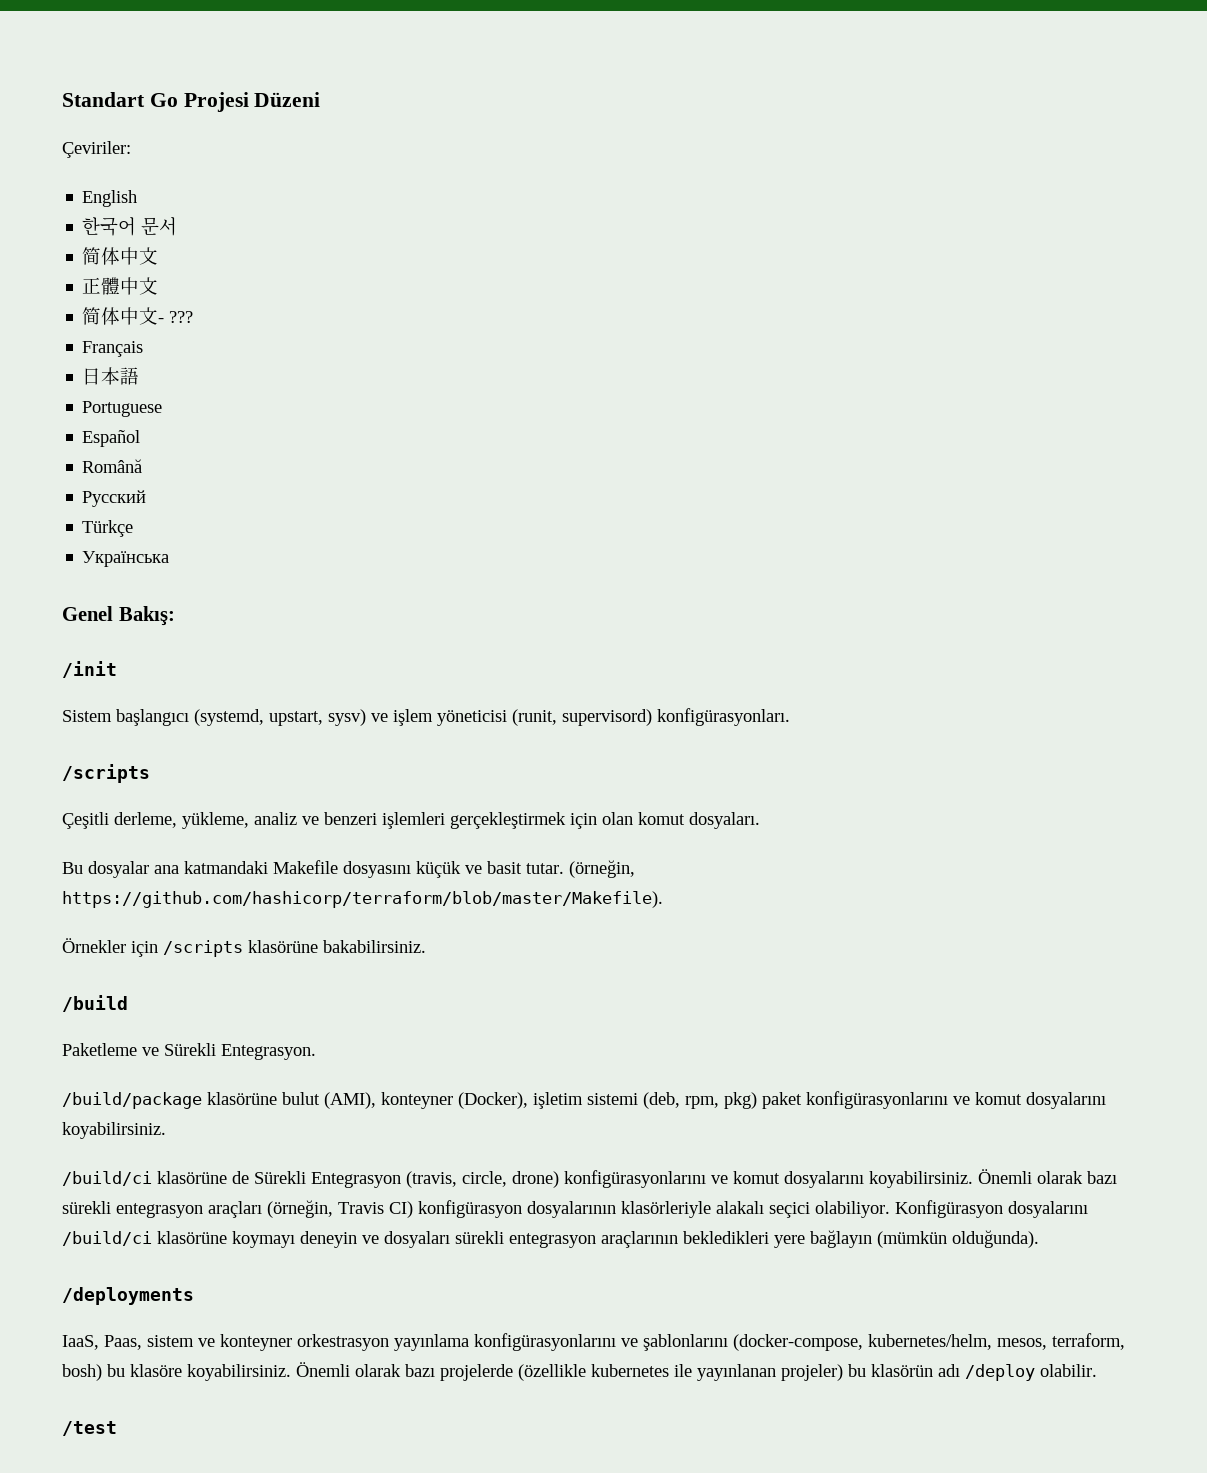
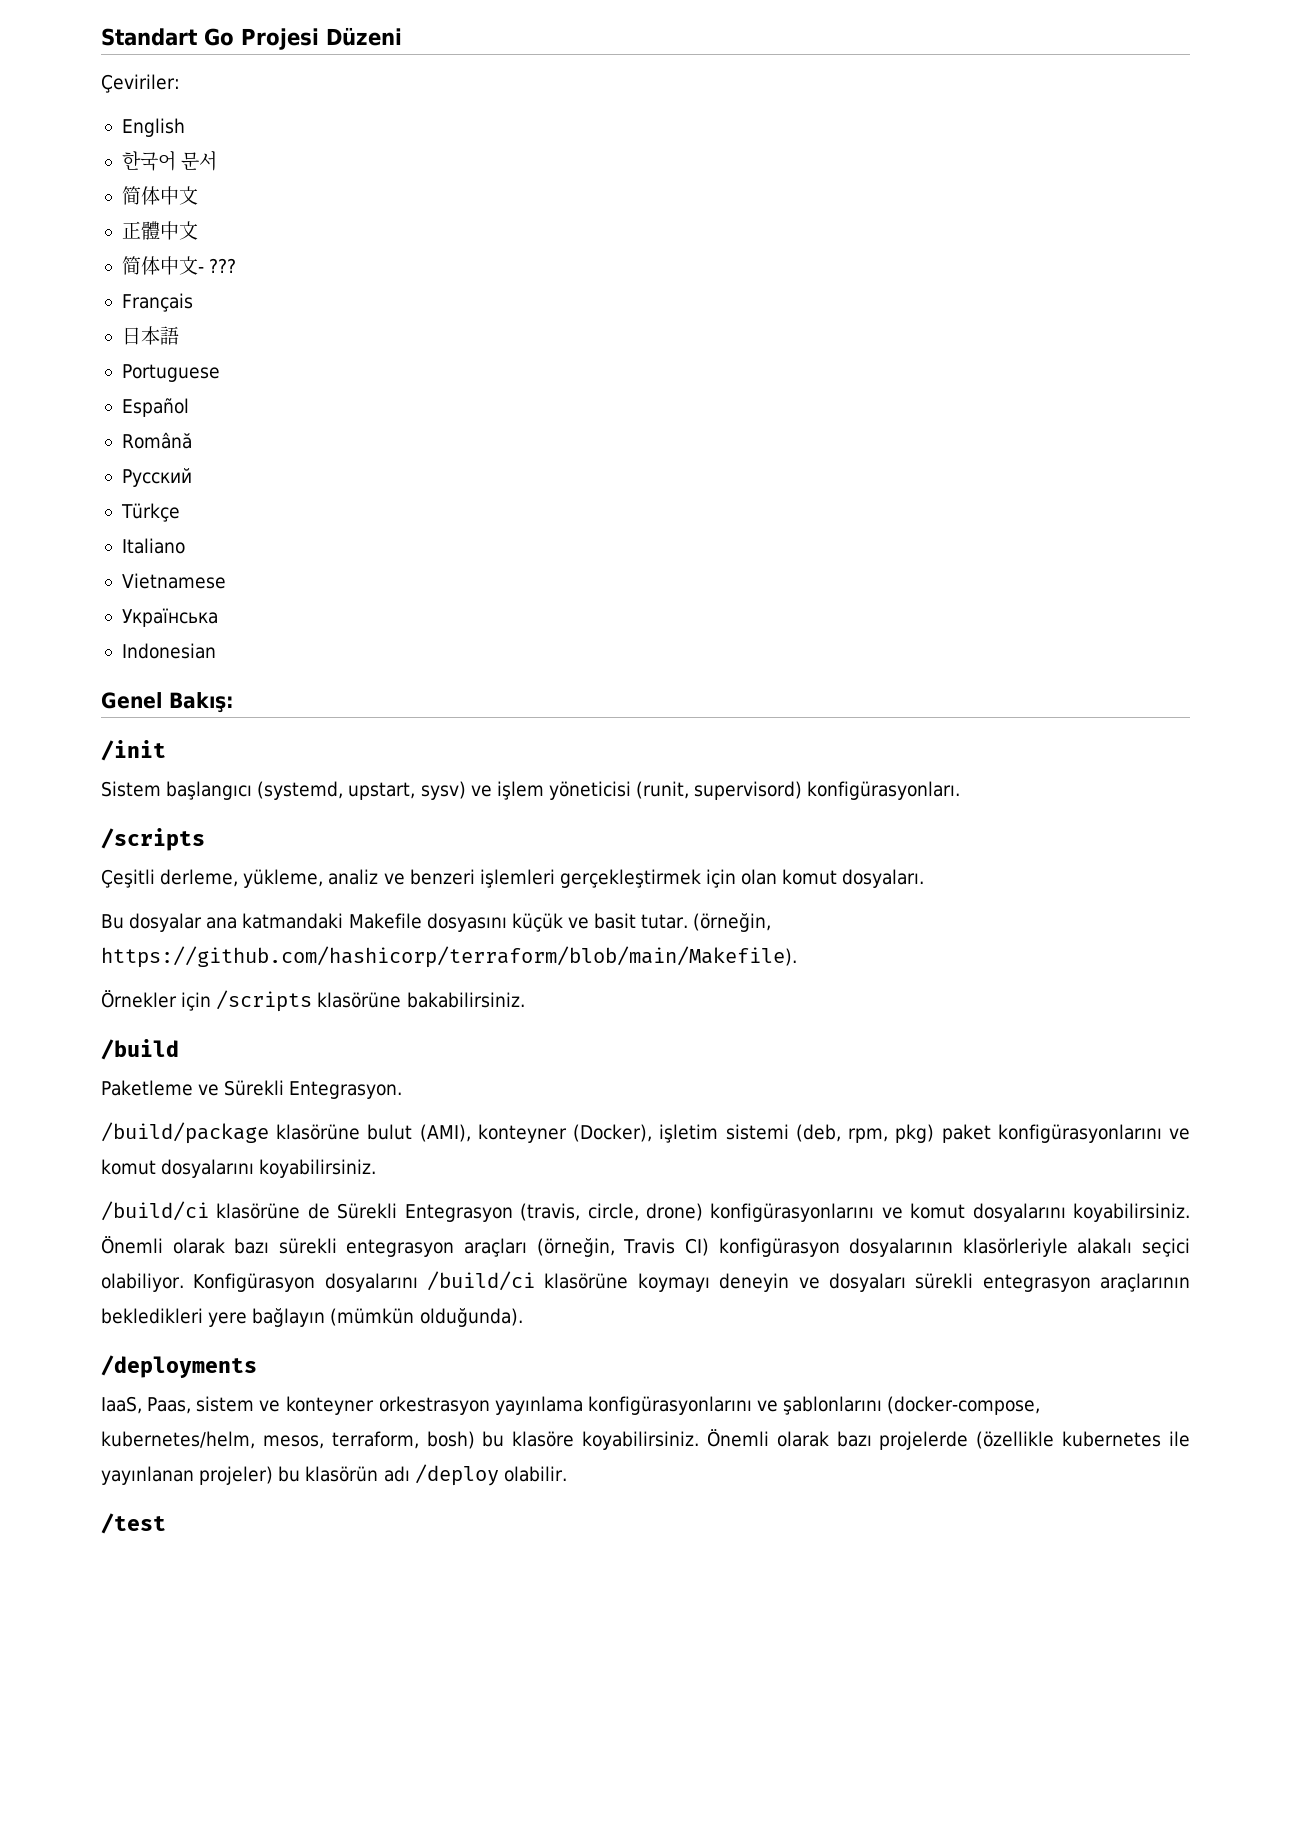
+ Italiano
+ Vietnamese
+ Indonesian
- (örneğin, https://github.com/hashicorp/terraform/blob/master/Makefile).
+ (örneğin, https://github.com/hashicorp/terraform/blob/main/Makefile).

